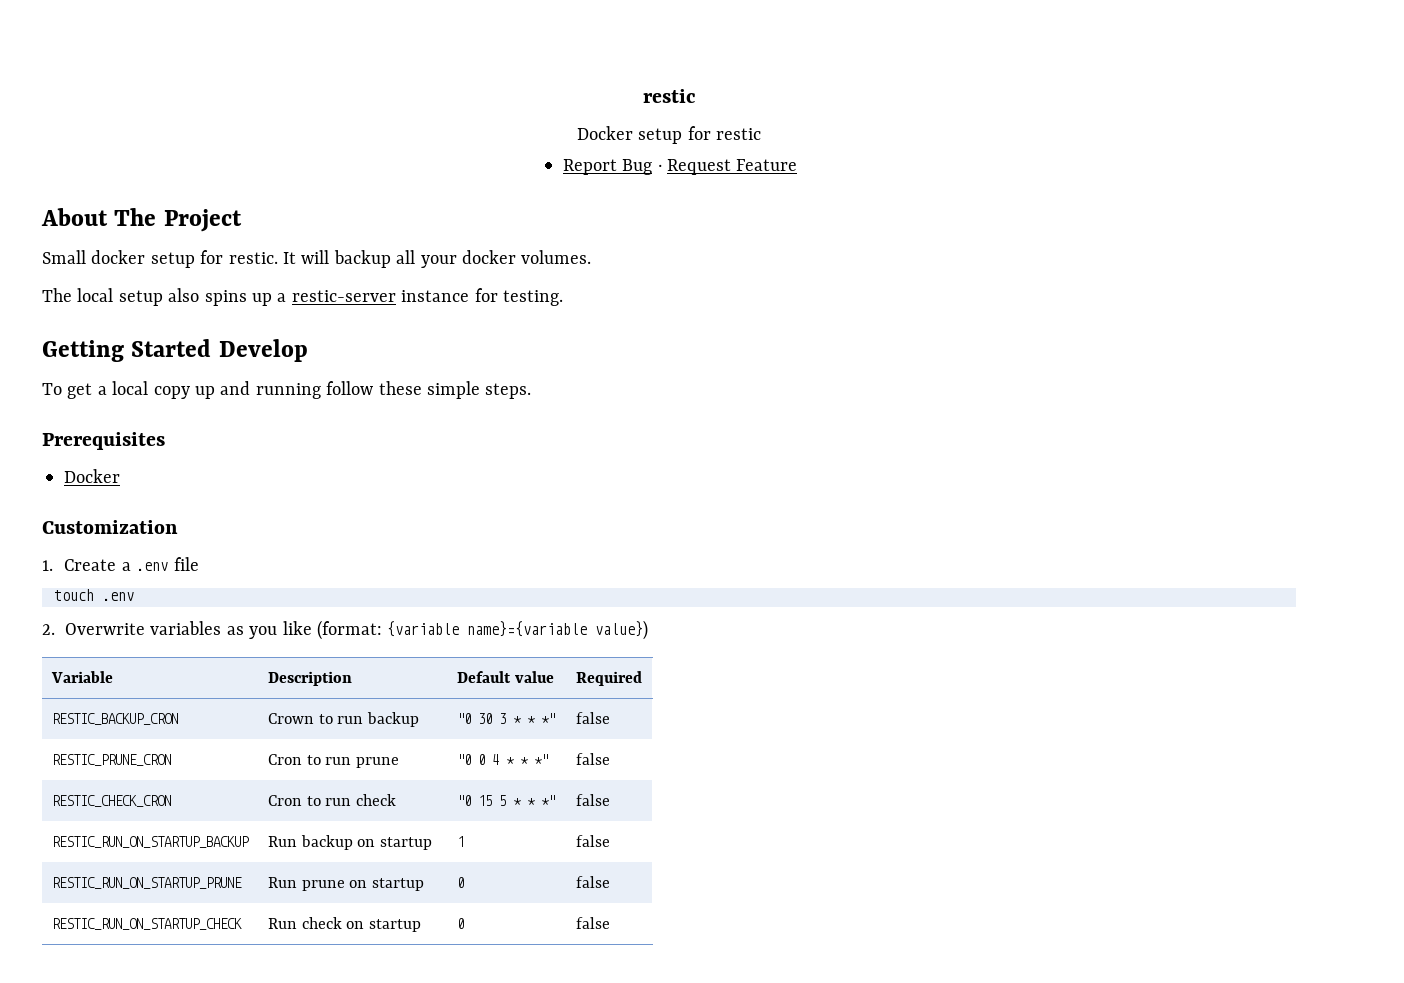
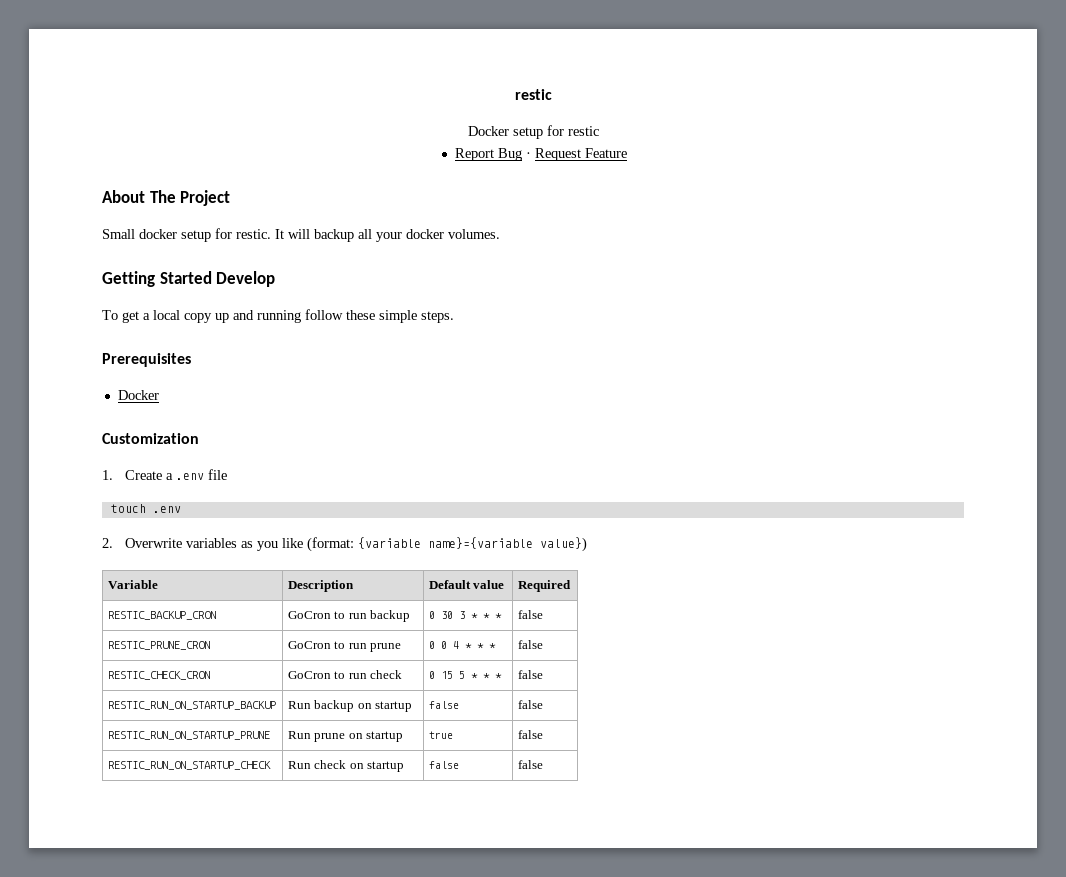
- The local setup also spins up a restic-server instance for testing.
- RESTIC_BACKUP_CRON | Crown to run backup | "0 30 3 * * *" | false
+ RESTIC_BACKUP_CRON | GoCron to run backup | 0 30 3 * * * | false
- RESTIC_PRUNE_CRON | Cron to run prune | "0 0 4 * * *" | false
+ RESTIC_PRUNE_CRON | GoCron to run prune | 0 0 4 * * * | false
- RESTIC_CHECK_CRON | Cron to run check | "0 15 5 * * *" | false
+ RESTIC_CHECK_CRON | GoCron to run check | 0 15 5 * * * | false
- RESTIC_RUN_ON_STARTUP_BACKUP | Run backup on startup | 1 | false
+ RESTIC_RUN_ON_STARTUP_BACKUP | Run backup on startup | false | false
- RESTIC_RUN_ON_STARTUP_PRUNE | Run prune on startup | 0 | false
+ RESTIC_RUN_ON_STARTUP_PRUNE | Run prune on startup | true | false
- RESTIC_RUN_ON_STARTUP_CHECK | Run check on startup | 0 | false
+ RESTIC_RUN_ON_STARTUP_CHECK | Run check on startup | false | false

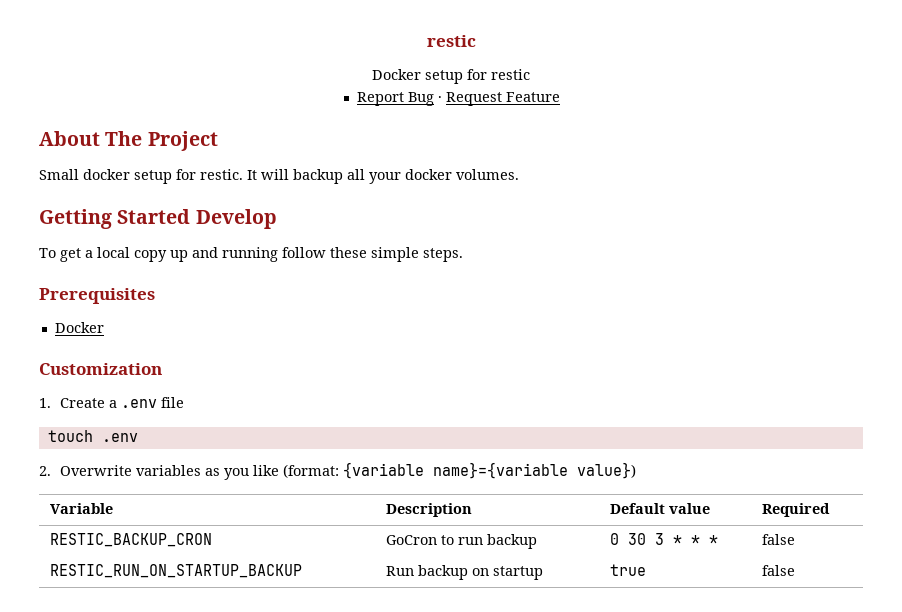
- RESTIC_PRUNE_CRON | GoCron to run prune | 0 0 4 * * * | false
- RESTIC_CHECK_CRON | GoCron to run check | 0 15 5 * * * | false
- RESTIC_RUN_ON_STARTUP_BACKUP | Run backup on startup | false | false
- RESTIC_RUN_ON_STARTUP_PRUNE | Run prune on startup | true | false
- RESTIC_RUN_ON_STARTUP_CHECK | Run check on startup | false | false
+ RESTIC_RUN_ON_STARTUP_BACKUP | Run backup on startup | true | false

